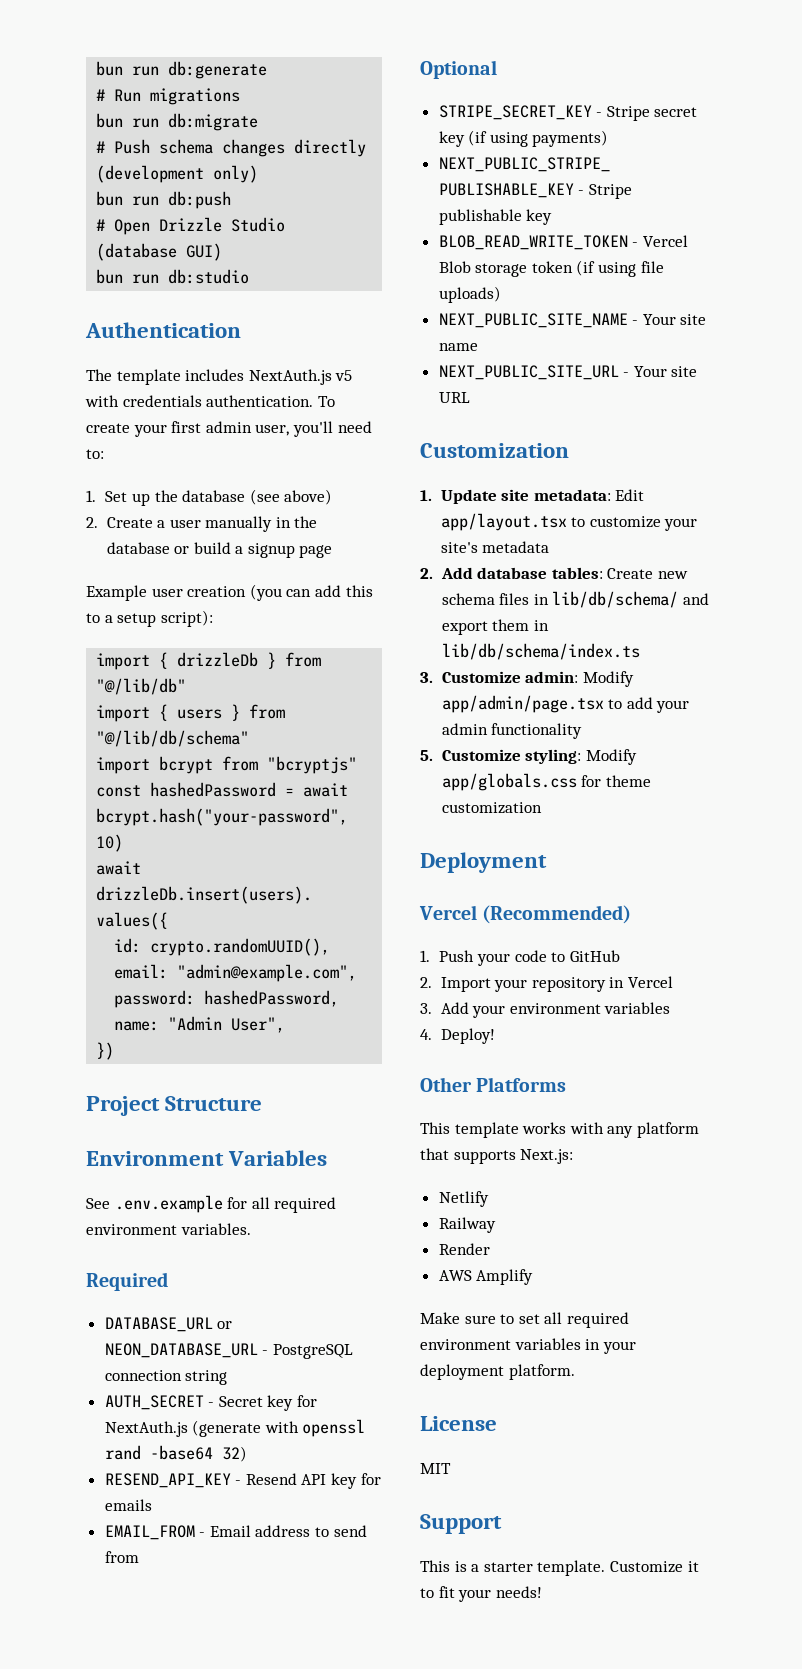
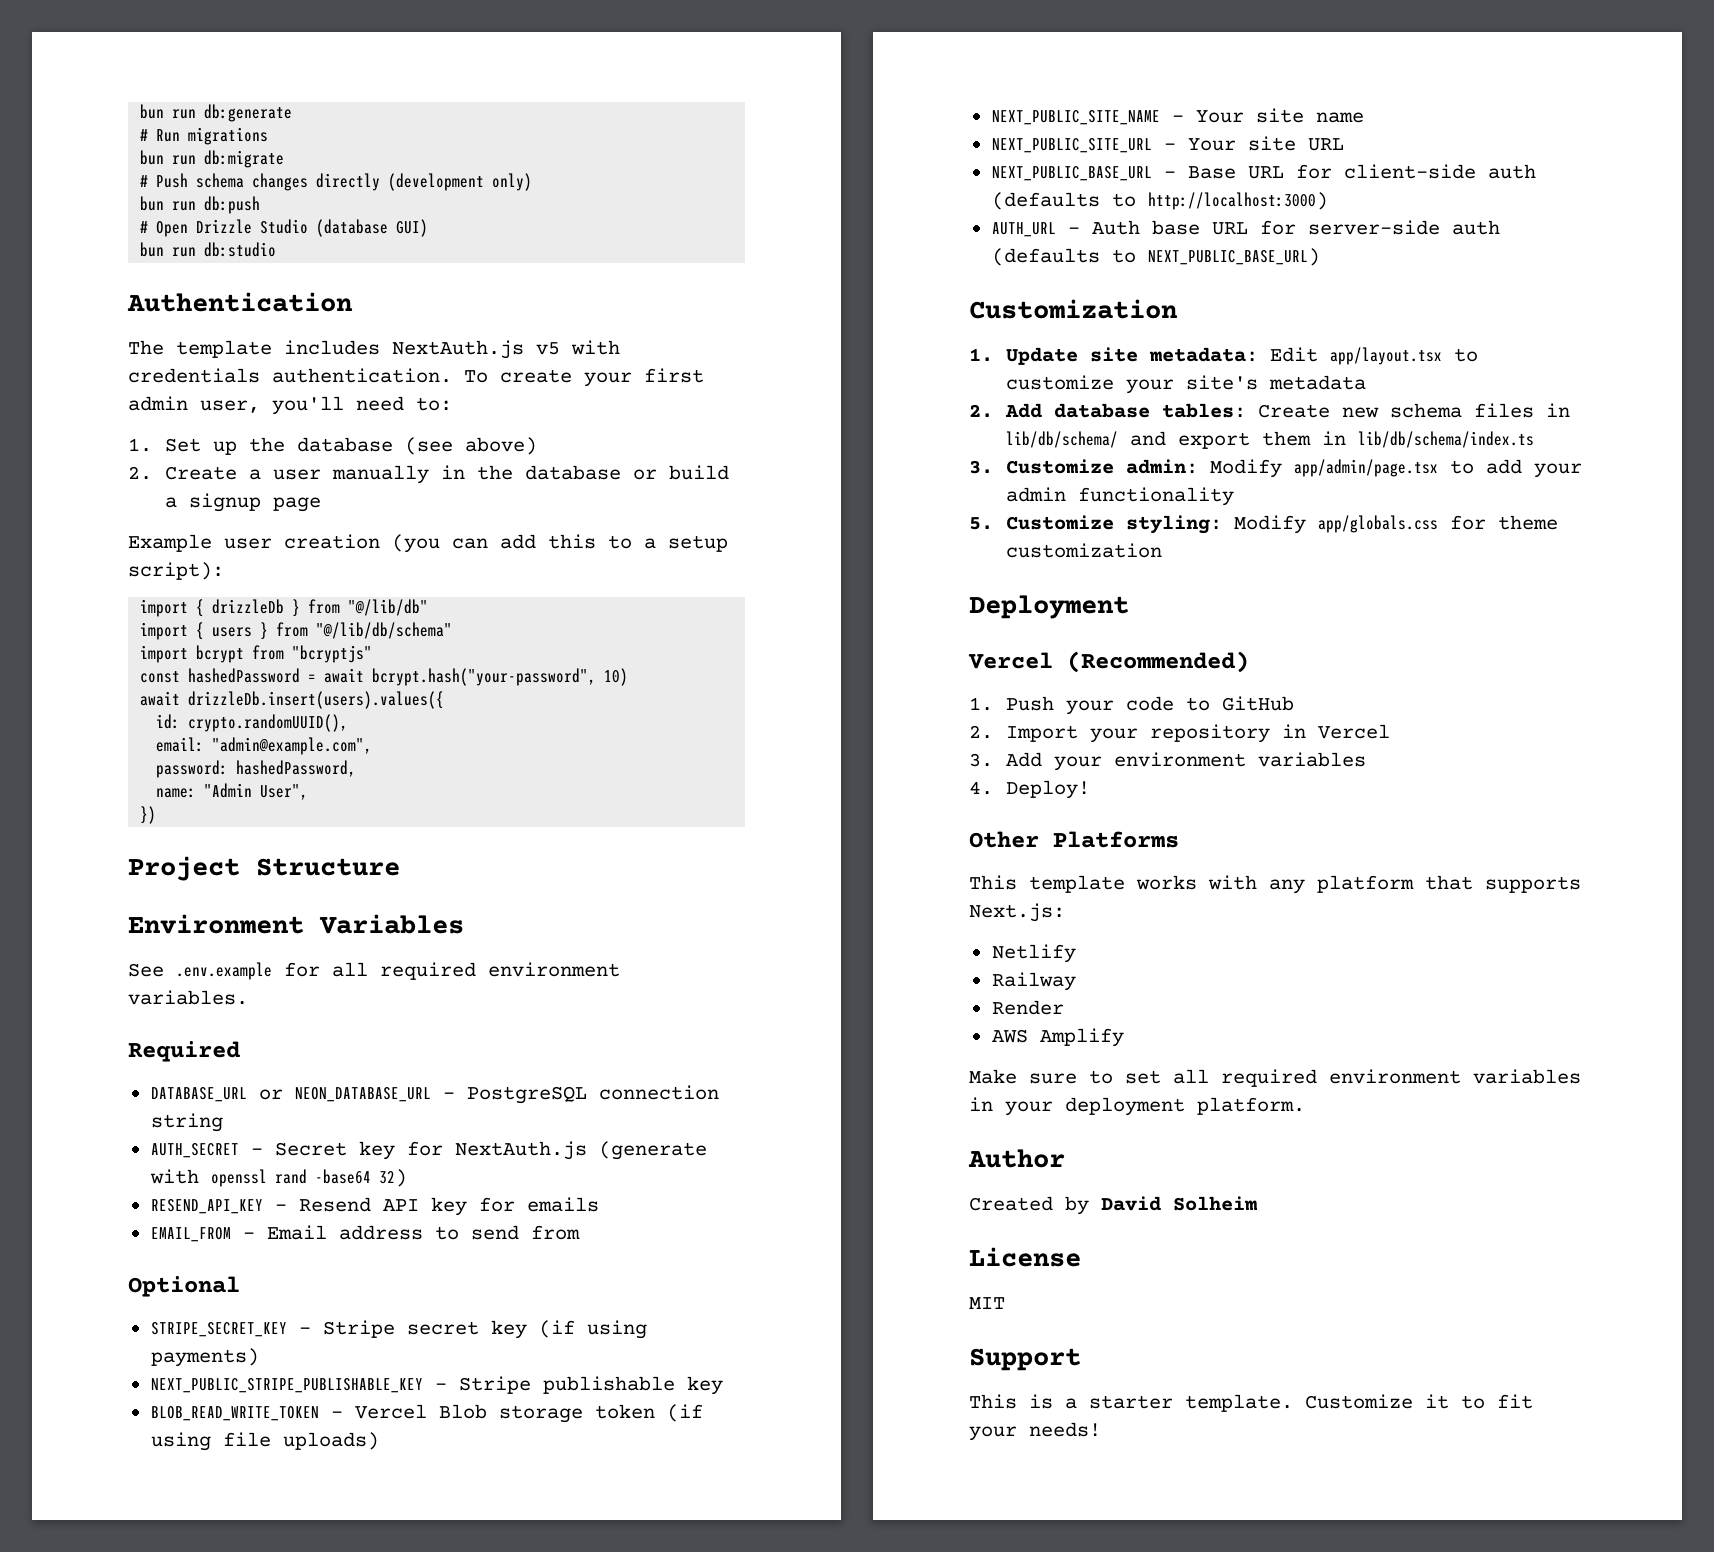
+ NEXT_PUBLIC_BASE_URL - Base URL for client-side auth (defaults to http://localhost:3000)
+ AUTH_URL - Auth base URL for server-side auth (defaults to NEXT_PUBLIC_BASE_URL)
+ Author
+ Created by David Solheim

